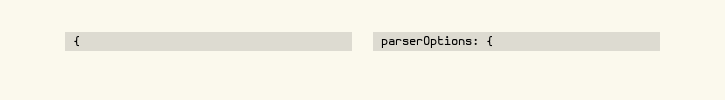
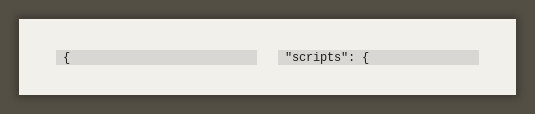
- parserOptions: {
+ "scripts": {

